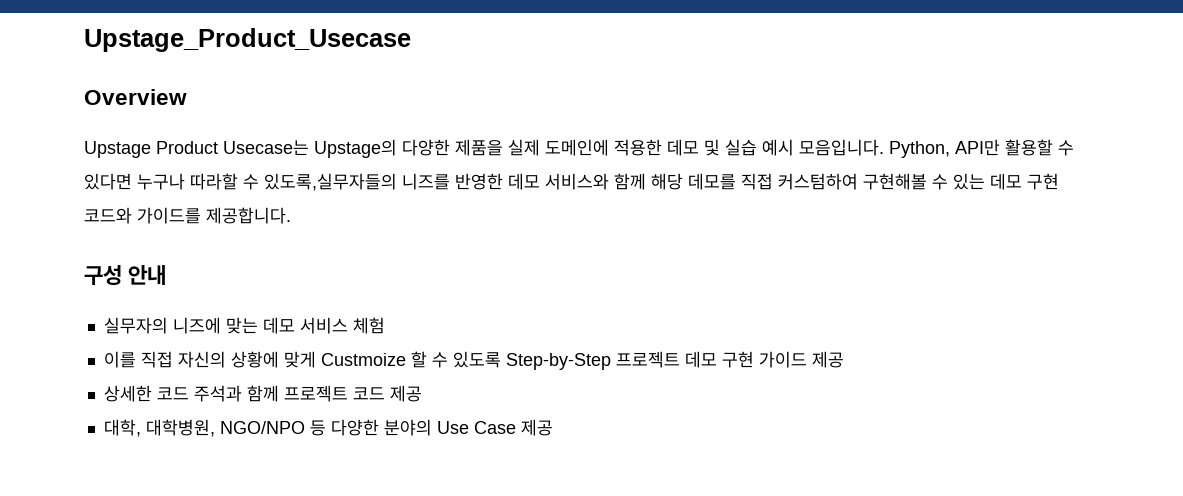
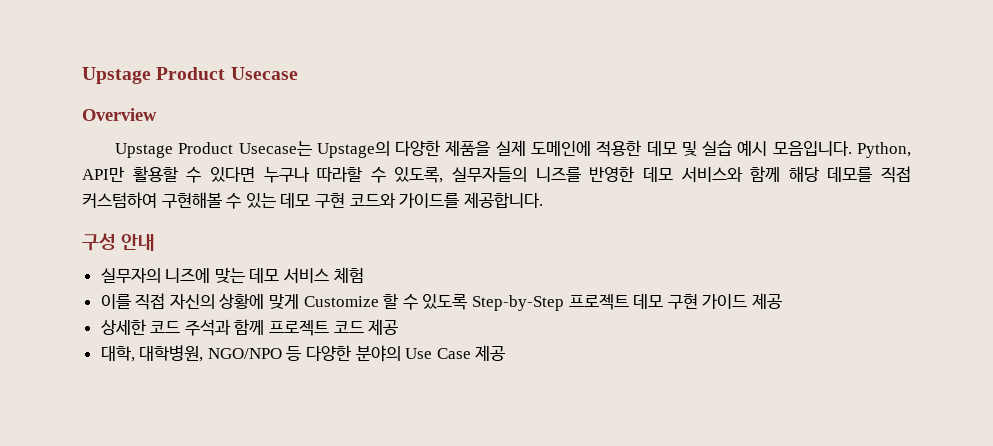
- Upstage_Product_Usecase
+ Upstage Product Usecase
- Python, API만 활용할 수 있다면 누구나 따라할 수 있도록,실무자들의 니즈를 반영한 데모 서비스와 함께 해당 데모를 직접 커스텀하여 구현해볼 수 있는 데모 구현 코드와 가이드를 제공합니다.
+ Python, API만 활용할 수 있다면 누구나 따라할 수 있도록, 실무자들의 니즈를 반영한 데모 서비스와 함께 해당 데모를 직접 커스텀하여 구현해볼 수 있는 데모 구현 코드와 가이드를 제공합니다.
- 이를 직접 자신의 상황에 맞게 Custmoize 할 수 있도록 Step-by-Step 프로젝트 데모 구현 가이드 제공
+ 이를 직접 자신의 상황에 맞게 Customize 할 수 있도록 Step-by-Step 프로젝트 데모 구현 가이드 제공

